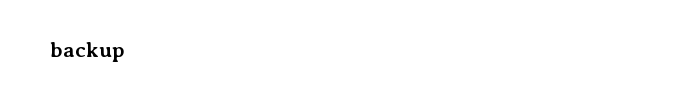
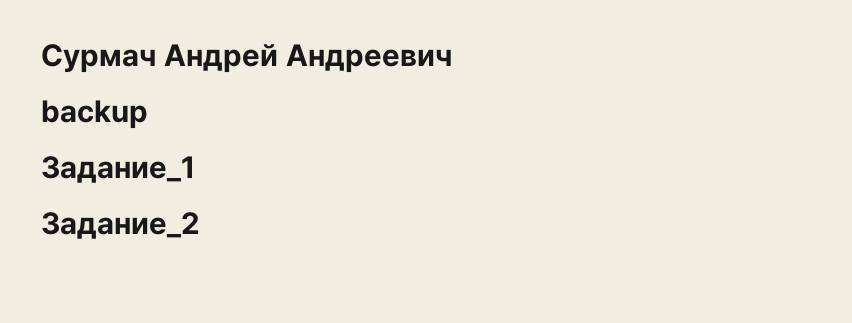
+ Сурмач Андрей Андреевич
+ Задание_1
+ Задание_2

